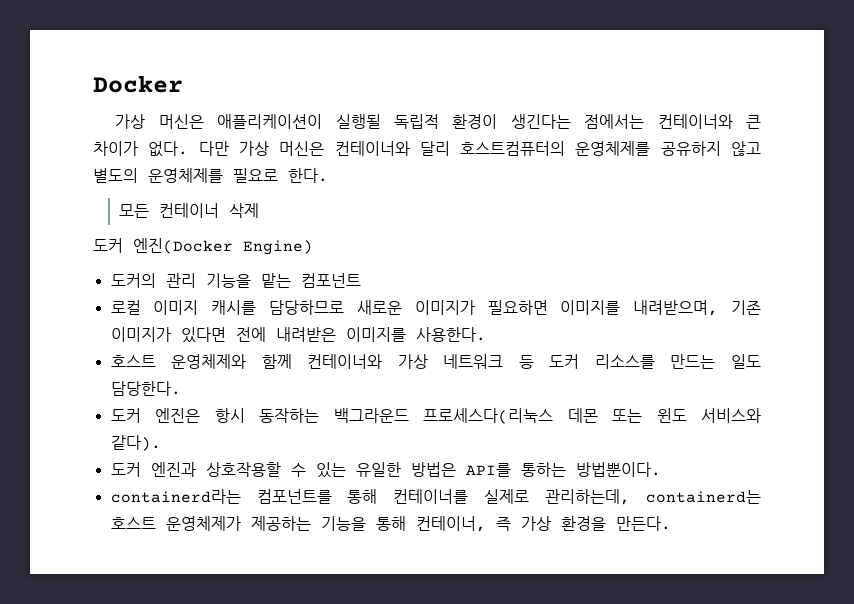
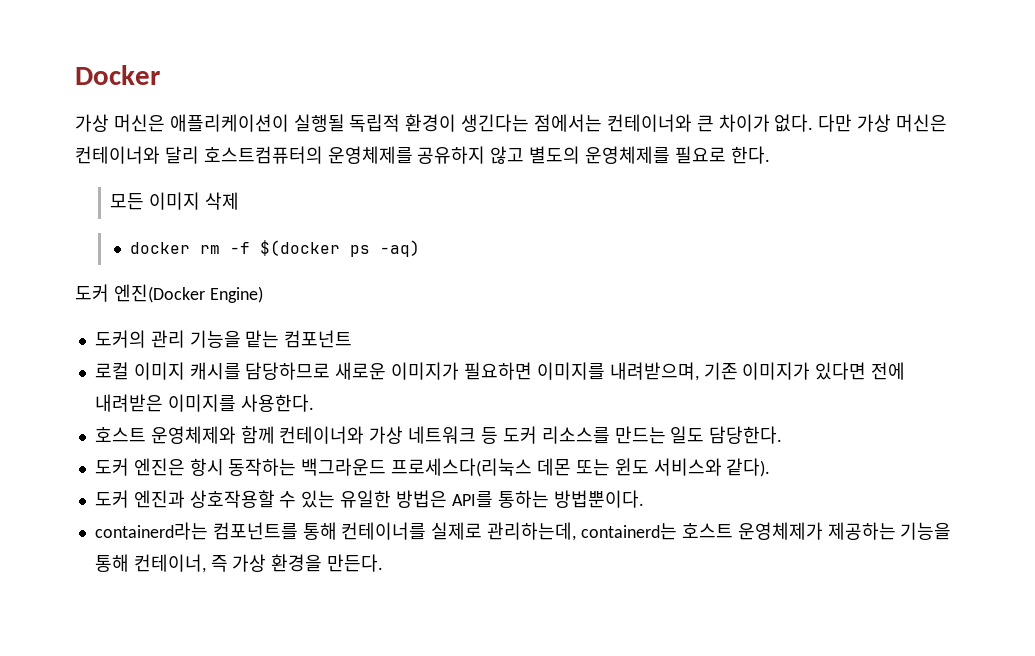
- 모든 컨테이너 삭제
+ 모든 이미지 삭제
+ docker rm -f $(docker ps -aq)

